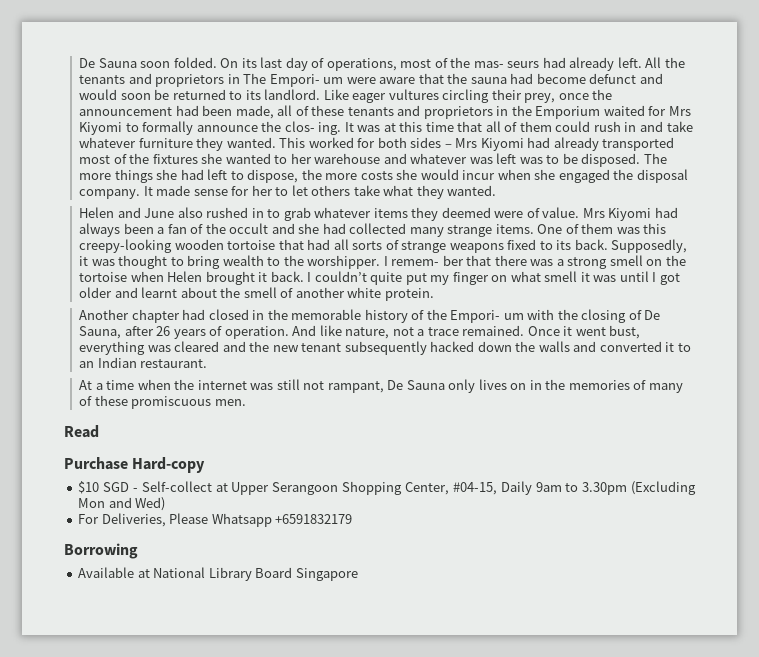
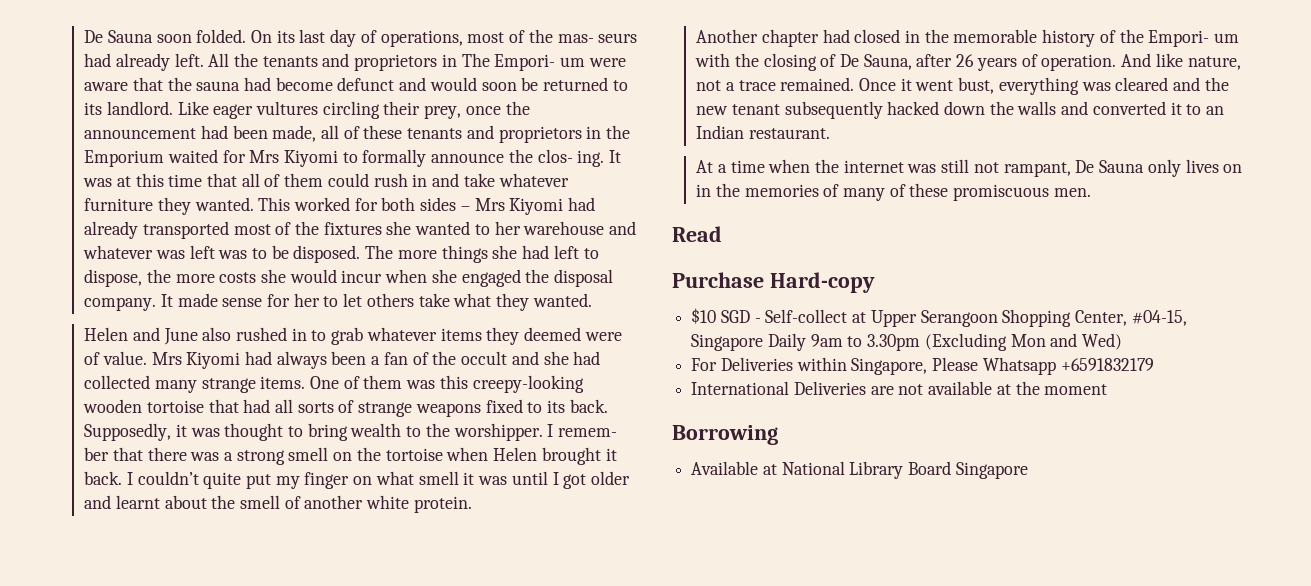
- $10 SGD - Self-collect at Upper Serangoon Shopping Center, #04-15, Daily 9am to 3.30pm (Excluding Mon and Wed)
+ $10 SGD - Self-collect at Upper Serangoon Shopping Center, #04-15, Singapore Daily 9am to 3.30pm (Excluding Mon and Wed)
- For Deliveries, Please Whatsapp +6591832179
+ For Deliveries within Singapore, Please Whatsapp +6591832179
+ International Deliveries are not available at the moment

